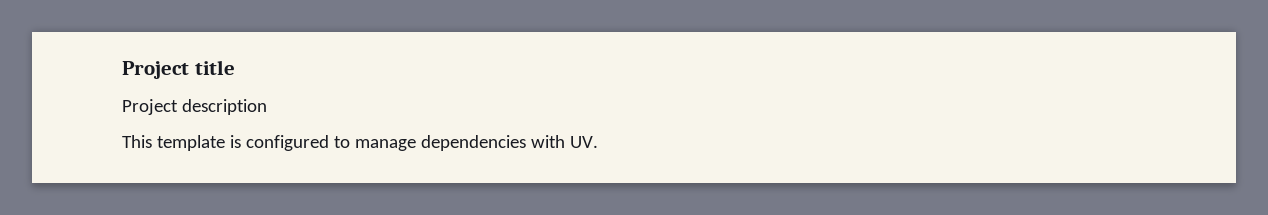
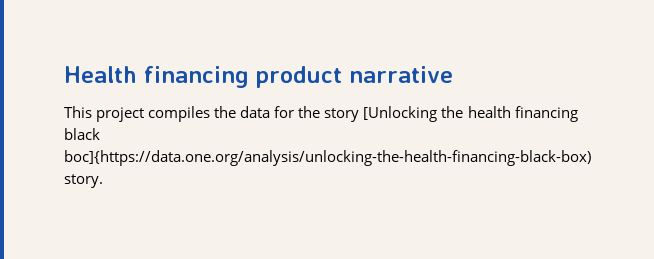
- Project title
- Project description
- This template is configured to manage dependencies with UV.
+ Health financing product narrative
+ This project compiles the data for the story [Unlocking the health financing black boc]{https://data.one.org/analysis/unlocking-the-health-financing-black-box) story.

